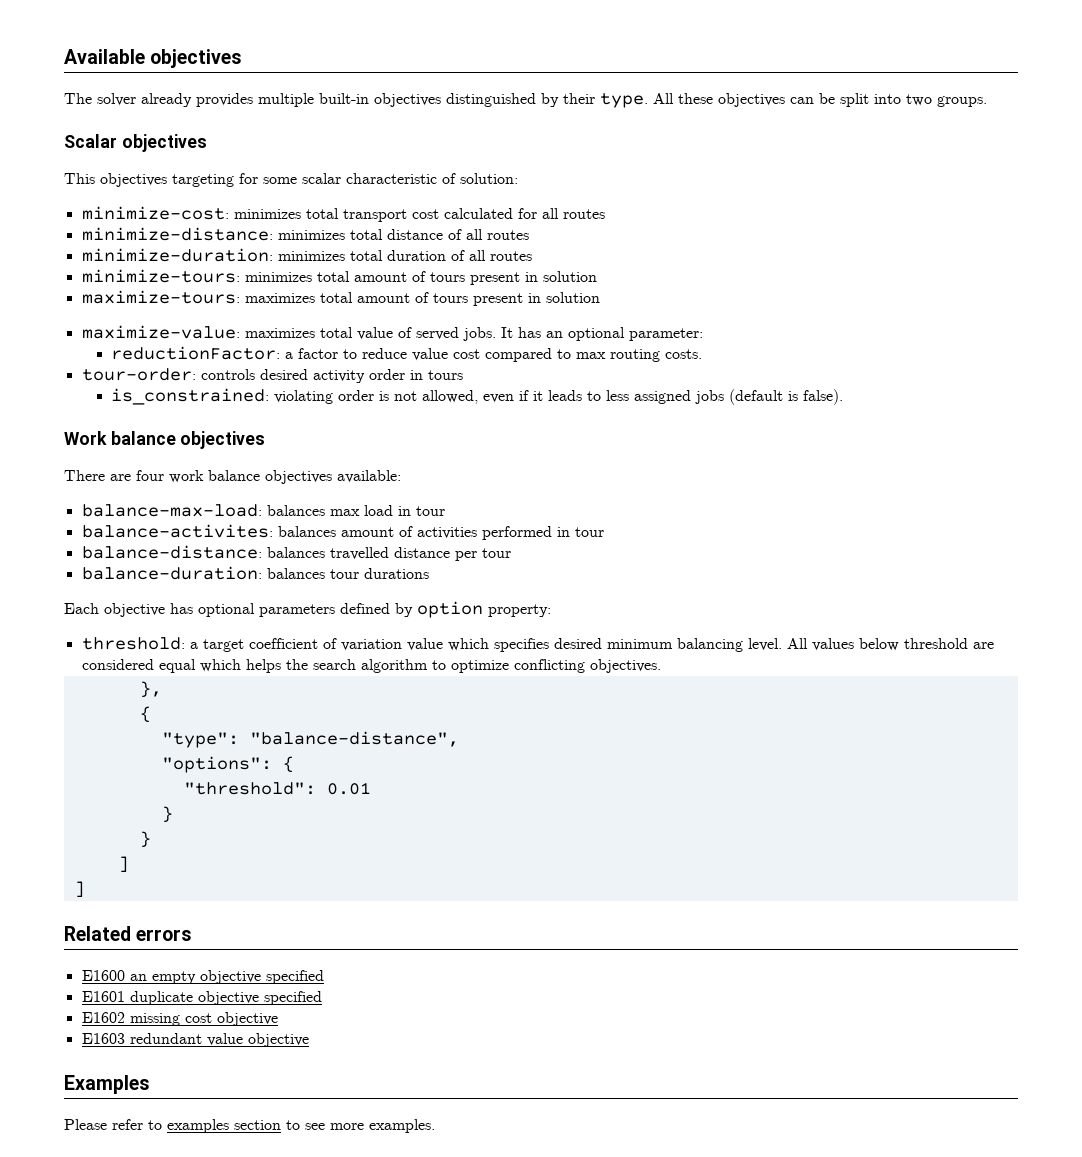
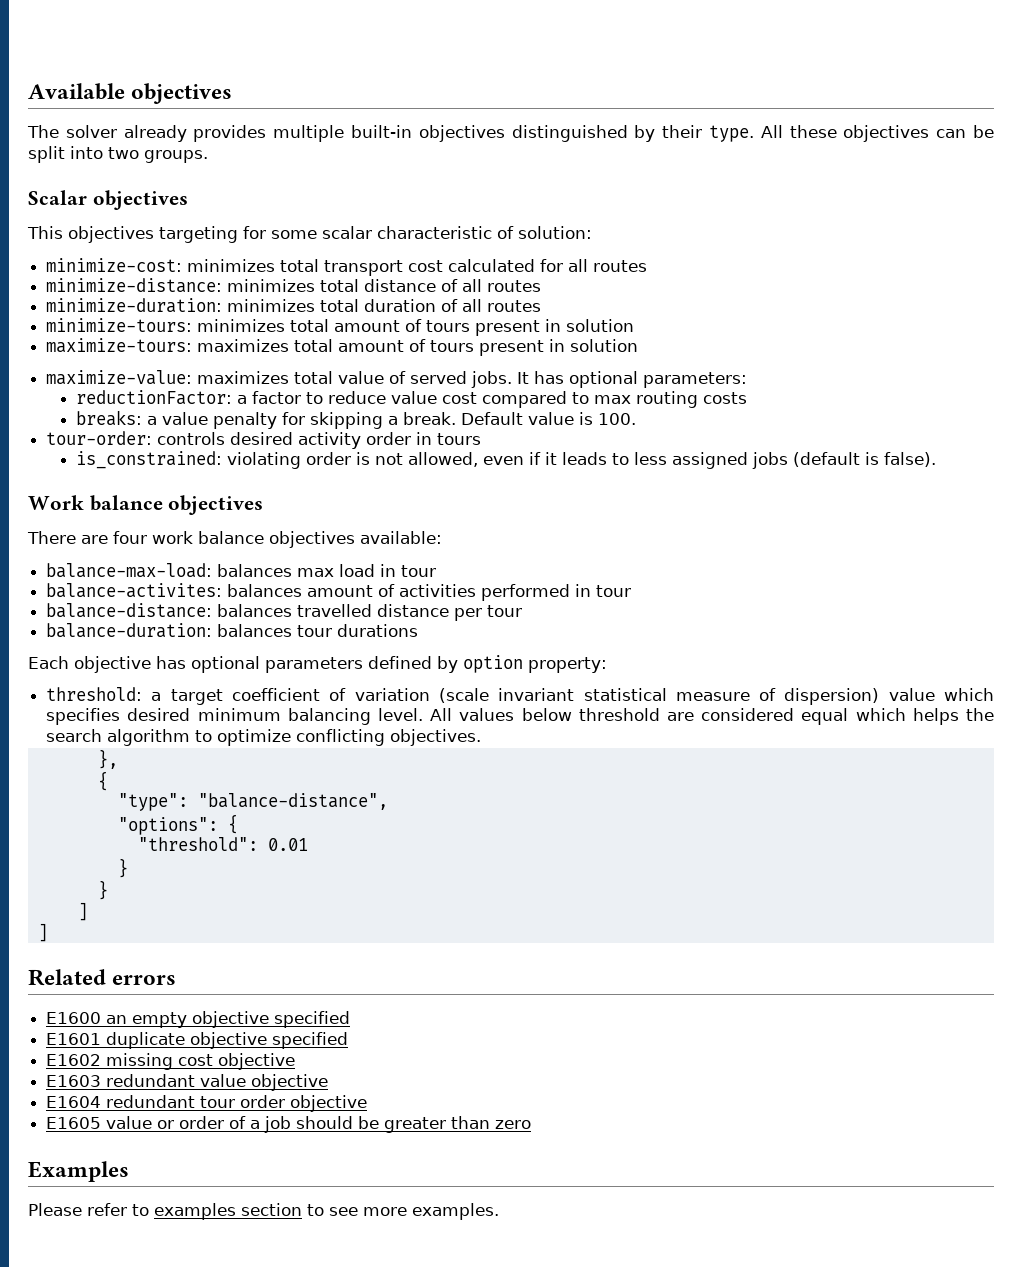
- It has an optional parameter:
+ It has optional parameters:
- reductionFactor: a factor to reduce value cost compared to max routing costs.
+ reductionFactor: a factor to reduce value cost compared to max routing costs
+ breaks: a value penalty for skipping a break. Default value is 100.
- threshold: a target coefficient of variation value which specifies desired minimum balancing level.
+ threshold: a target coefficient of variation (scale invariant statistical measure of dispersion) value which specifies desired minimum balancing level.
+ E1604 redundant tour order objective
+ E1605 value or order of a job should be greater than zero

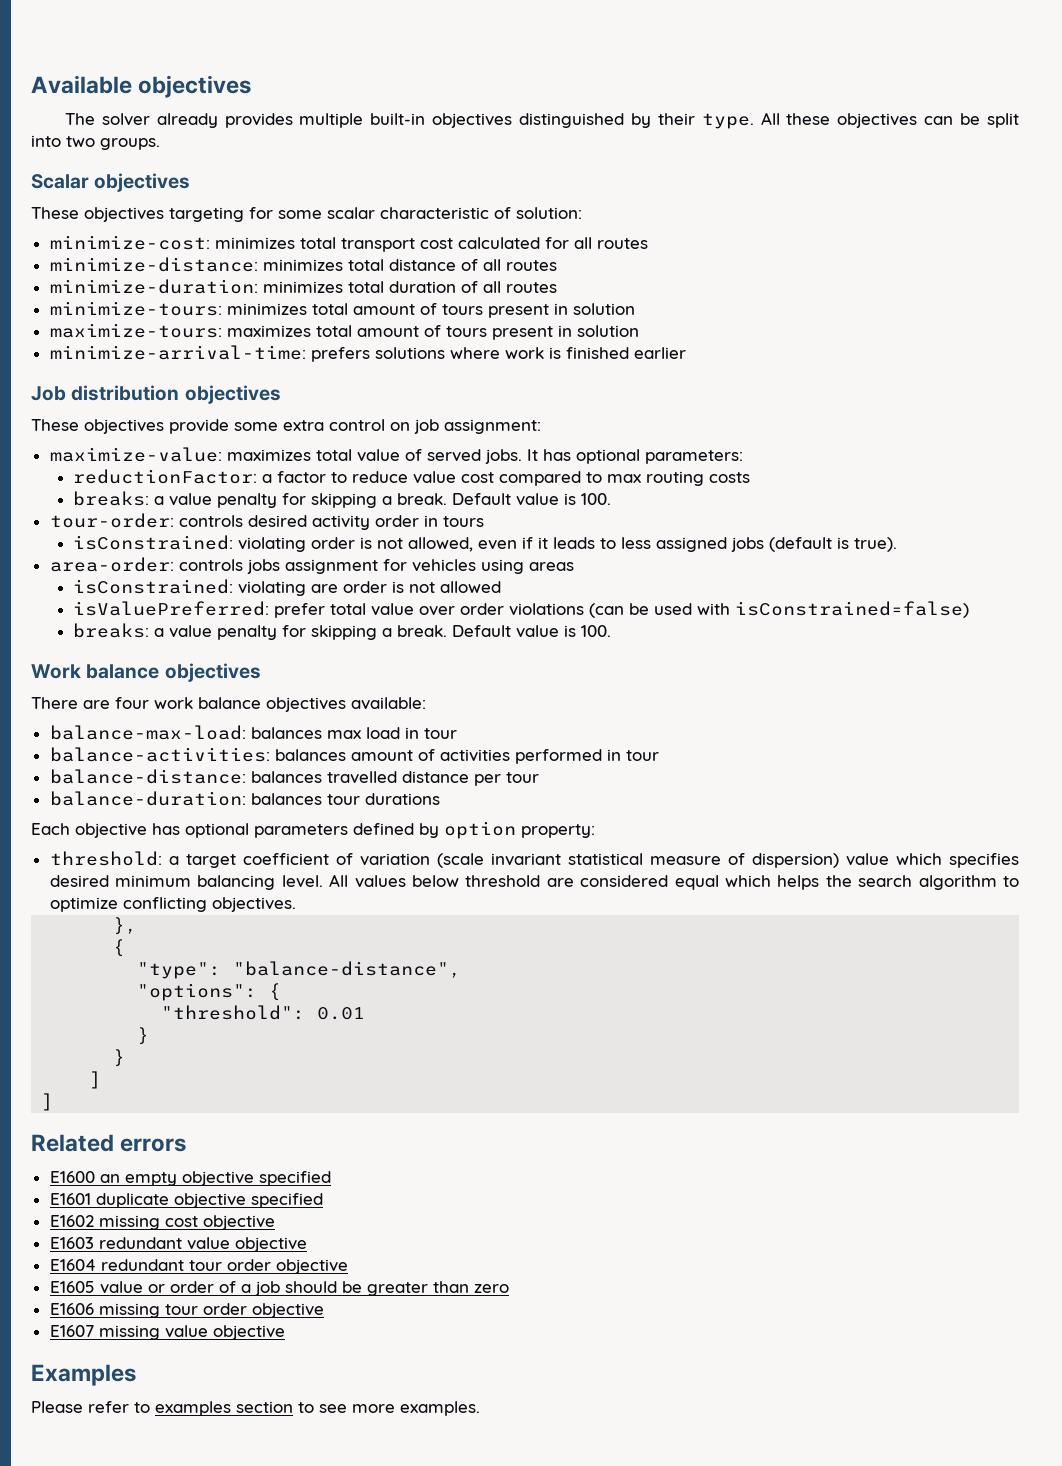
- This objectives targeting for some scalar characteristic of solution:
+ These objectives targeting for some scalar characteristic of solution:
+ minimize-arrival-time: prefers solutions where work is finished earlier
+ Job distribution objectives
+ These objectives provide some extra control on job assignment:
- is_constrained: violating order is not allowed, even if it leads to less assigned jobs (default is false).
+ isConstrained: violating order is not allowed, even if it leads to less assigned jobs (default is true).
+ area-order: controls jobs assignment for vehicles using areas
+ isConstrained: violating are order is not allowed
+ isValuePreferred: prefer total value over order violations (can be used with isConstrained=false)
+ breaks: a value penalty for skipping a break. Default value is 100.
- balance-activites: balances amount of activities performed in tour
+ balance-activities: balances amount of activities performed in tour
+ E1606 missing tour order objective
+ E1607 missing value objective

